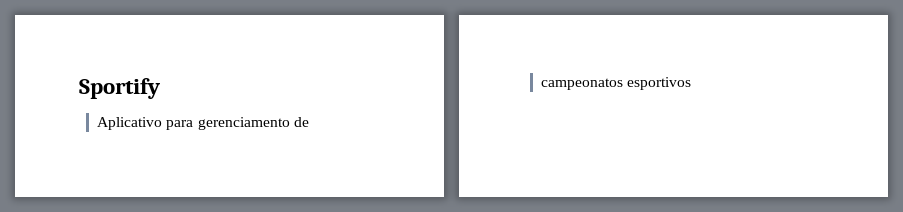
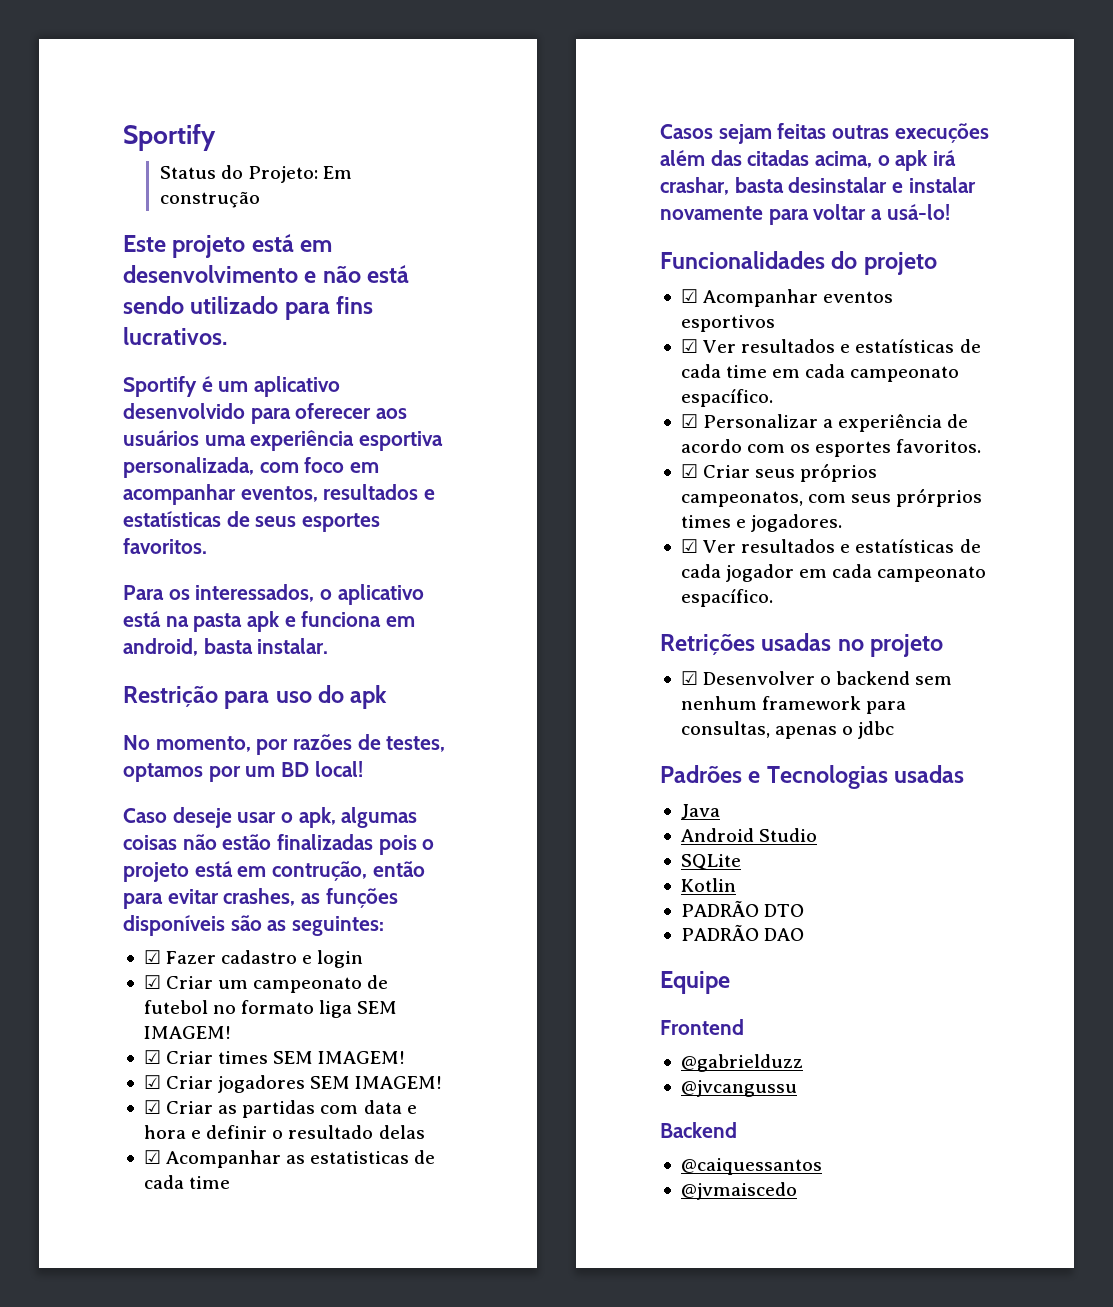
- Aplicativo para gerenciamento de campeonatos esportivos
+ Status do Projeto: Em construção
+ Este projeto está em desenvolvimento e não está sendo utilizado para fins lucrativos.
+ Sportify é um aplicativo desenvolvido para oferecer aos usuários uma experiência esportiva personalizada, com foco em acompanhar eventos, resultados e estatísticas de seus esportes favoritos.
+ Para os interessados, o aplicativo está na pasta apk e funciona em android, basta instalar.
+ Restrição para uso do apk
+ No momento, por razões de testes, optamos por um BD local!
+ Caso deseje usar o apk, algumas coisas não estão finalizadas pois o projeto está em contrução, então para evitar crashes, as funções disponíveis são as seguintes:
+ ☑ Fazer cadastro e login
+ ☑ Criar um campeonato de futebol no formato liga SEM IMAGEM!
+ ☑ Criar times SEM IMAGEM!
+ ☑ Criar jogadores SEM IMAGEM!
+ ☑ Criar as partidas com data e hora e definir o resultado delas
+ ☑ Acompanhar as estatisticas de cada time
+ Casos sejam feitas outras execuções além das citadas acima, o apk irá crashar, basta desinstalar e instalar novamente para voltar a usá-lo!
+ Funcionalidades do projeto
+ ☑ Acompanhar eventos esportivos
+ ☑ Ver resultados e estatísticas de cada time em cada campeonato espacífico.
+ ☑ Personalizar a experiência de acordo com os esportes favoritos.
+ ☑ Criar seus próprios campeonatos, com seus prórprios times e jogadores.
+ ☑ Ver resultados e estatísticas de cada jogador em cada campeonato espacífico.
+ Retrições usadas no projeto
+ ☑ Desenvolver o backend sem nenhum framework para consultas, apenas o jdbc
+ Padrões e Tecnologias usadas
+ Java
+ Android Studio
+ SQLite
+ Kotlin
+ PADRÃO DTO
+ PADRÃO DAO
+ Equipe
+ Frontend
+ @gabrielduzz
+ @jvcangussu
+ Backend
+ @caiquessantos
+ @jvmaiscedo

